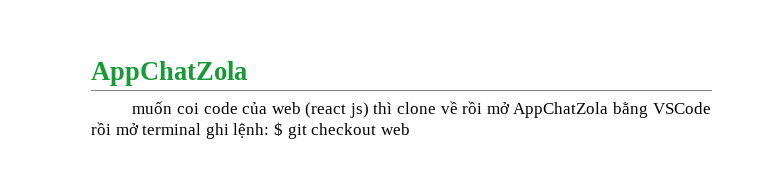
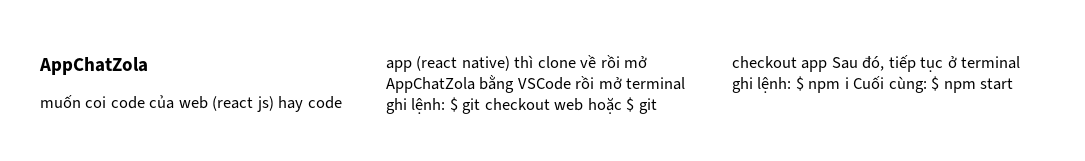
- muốn coi code của web (react js) thì clone về rồi mở AppChatZola bằng VSCode rồi mở terminal ghi lệnh: $ git checkout web
+ muốn coi code của web (react js) hay code app (react native) thì clone về rồi mở AppChatZola bằng VSCode rồi mở terminal ghi lệnh: $ git checkout web hoặc $ git checkout app Sau đó, tiếp tục ở terminal ghi lệnh: $ npm i Cuối cùng: $ npm start

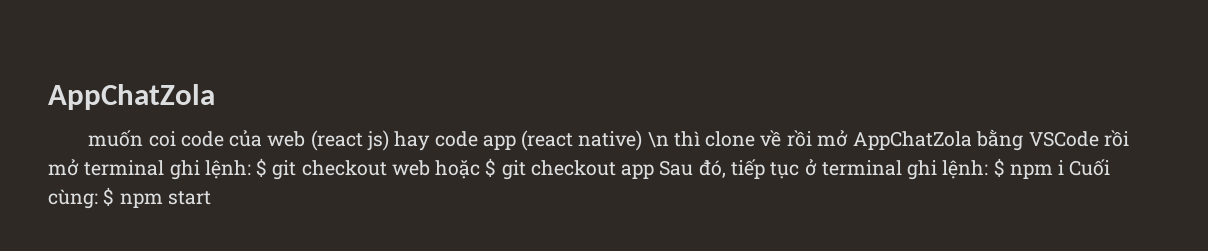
- muốn coi code của web (react js) hay code app (react native) thì clone về rồi mở AppChatZola bằng VSCode rồi mở terminal ghi lệnh: $ git checkout web hoặc $ git checkout app Sau đó, tiếp tục ở terminal ghi lệnh: $ npm i Cuối cùng: $ npm start
+ muốn coi code của web (react js) hay code app (react native) \n thì clone về rồi mở AppChatZola bằng VSCode rồi mở terminal ghi lệnh: $ git checkout web hoặc $ git checkout app Sau đó, tiếp tục ở terminal ghi lệnh: $ npm i Cuối cùng: $ npm start

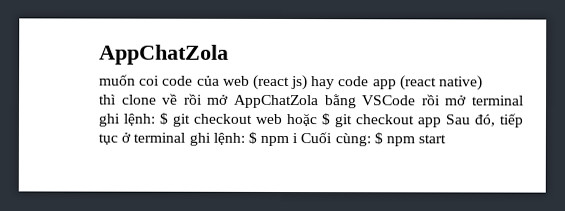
- muốn coi code của web (react js) hay code app (react native) \n thì clone về rồi mở AppChatZola bằng VSCode rồi mở terminal ghi lệnh: $ git checkout web hoặc $ git checkout app Sau đó, tiếp tục ở terminal ghi lệnh: $ npm i Cuối cùng: $ npm start
+ muốn coi code của web (react js) hay code app (react native)
+ thì clone về rồi mở AppChatZola bằng VSCode rồi mở terminal ghi lệnh: $ git checkout web hoặc $ git checkout app Sau đó, tiếp tục ở terminal ghi lệnh: $ npm i Cuối cùng: $ npm start

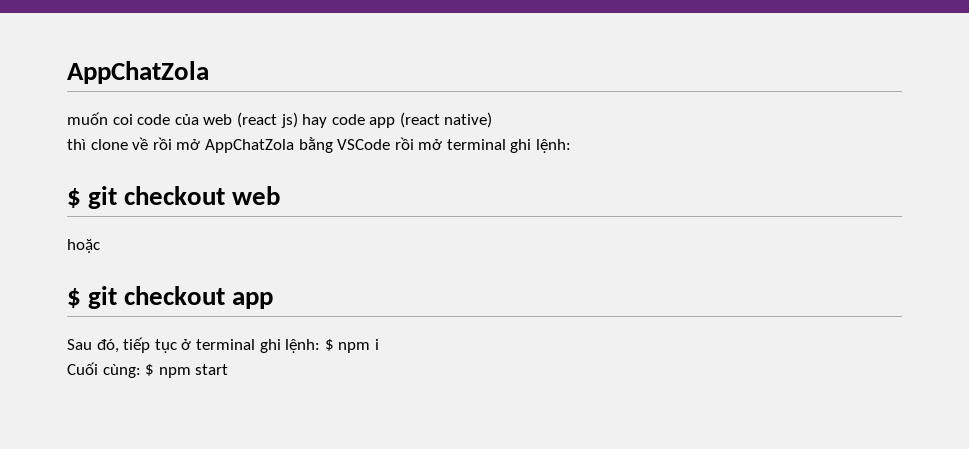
- thì clone về rồi mở AppChatZola bằng VSCode rồi mở terminal ghi lệnh: $ git checkout web hoặc $ git checkout app Sau đó, tiếp tục ở terminal ghi lệnh: $ npm i Cuối cùng: $ npm start
+ thì clone về rồi mở AppChatZola bằng VSCode rồi mở terminal ghi lệnh:
+ $ git checkout web
+ hoặc
+ $ git checkout app
+ Sau đó, tiếp tục ở terminal ghi lệnh: $ npm i
+ Cuối cùng: $ npm start

